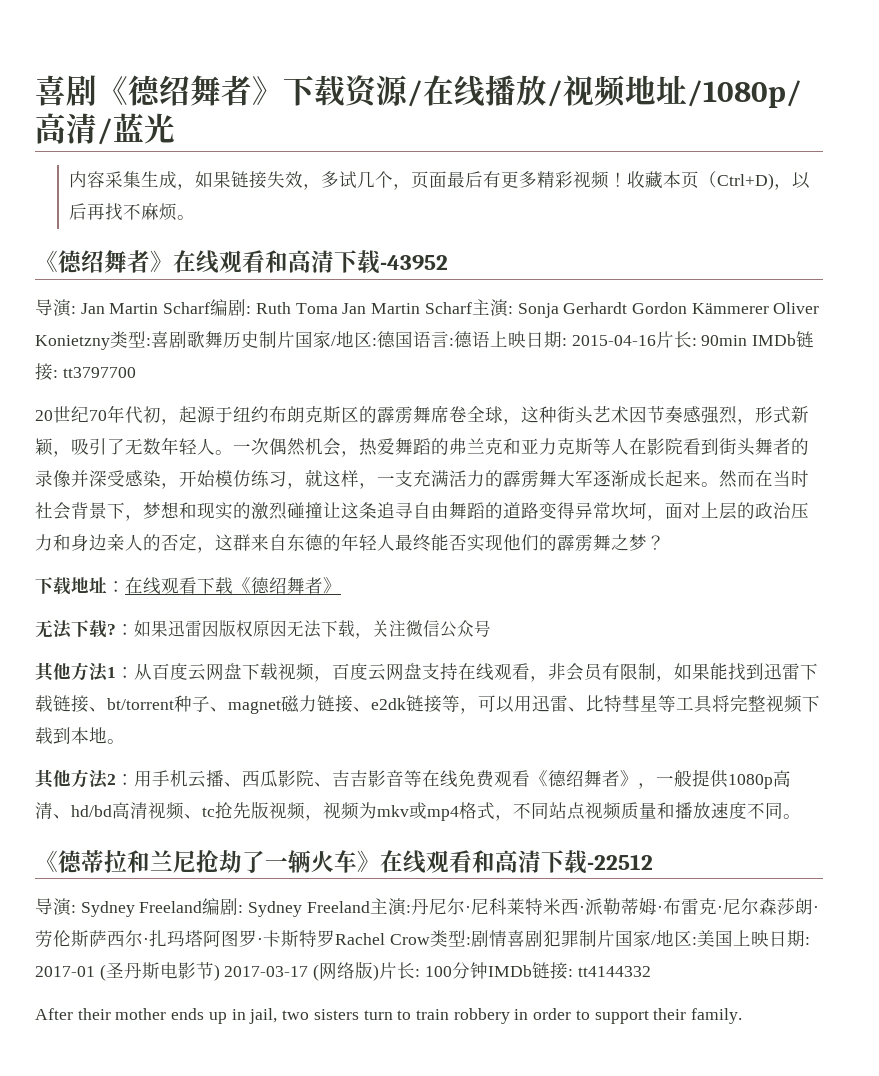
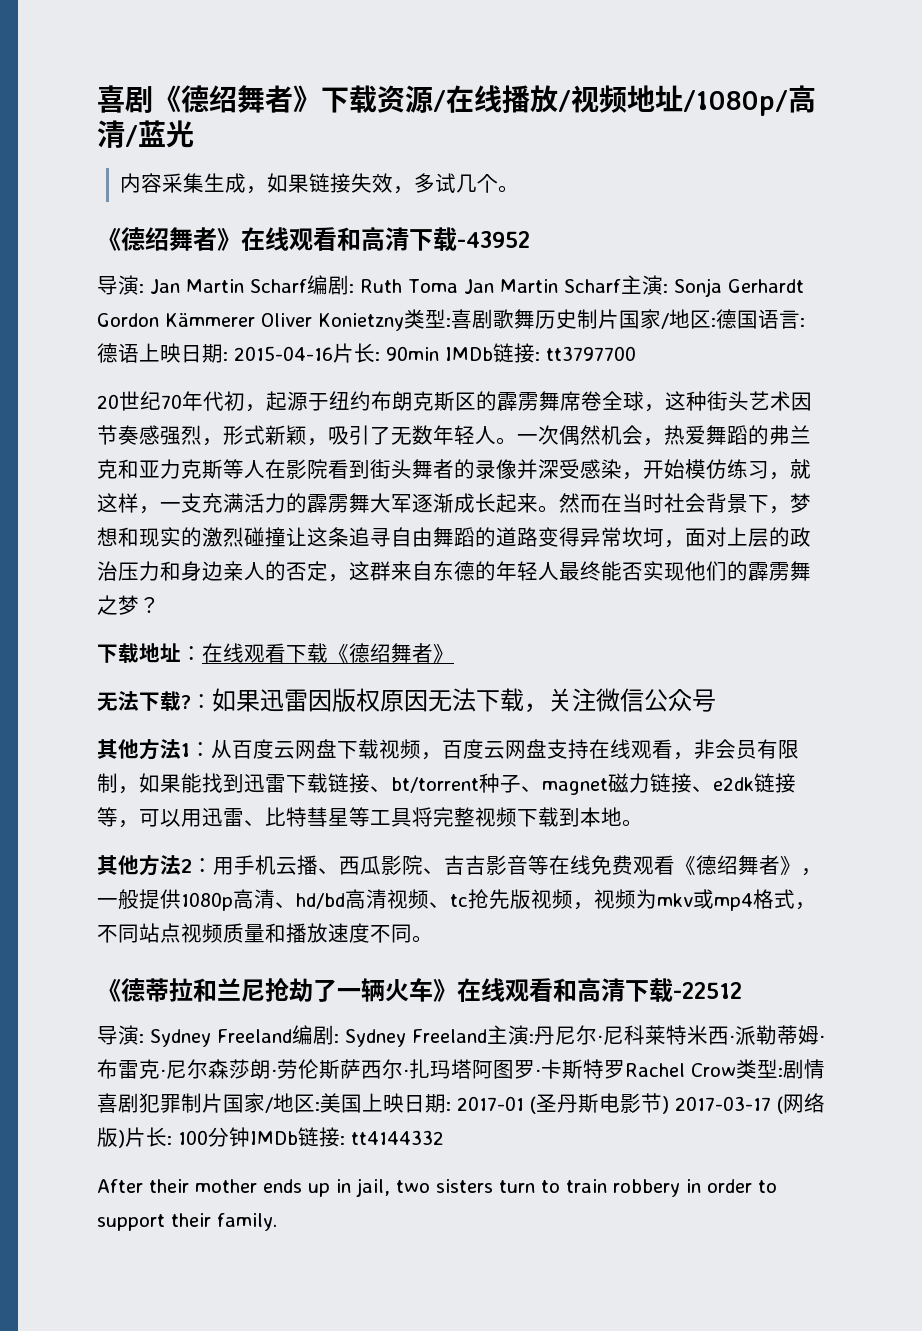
- 内容采集生成，如果链接失效，多试几个，页面最后有更多精彩视频！收藏本页（Ctrl+D)，以后再找不麻烦。
+ 内容采集生成，如果链接失效，多试几个。

